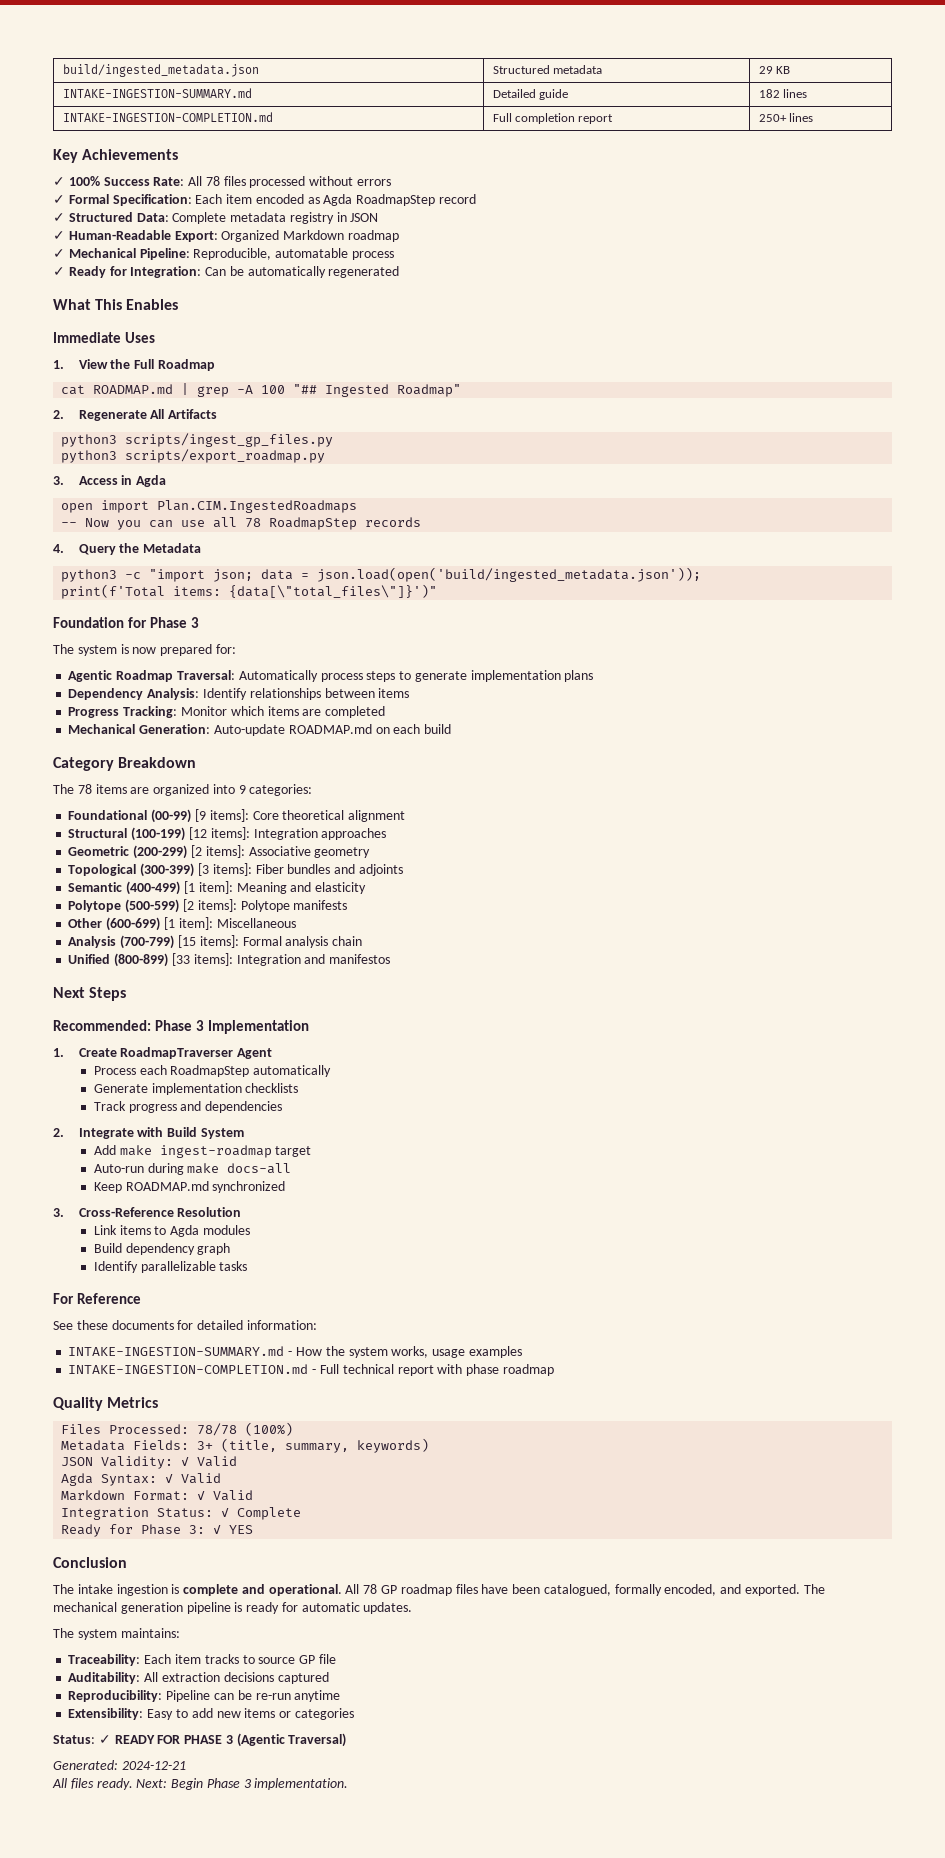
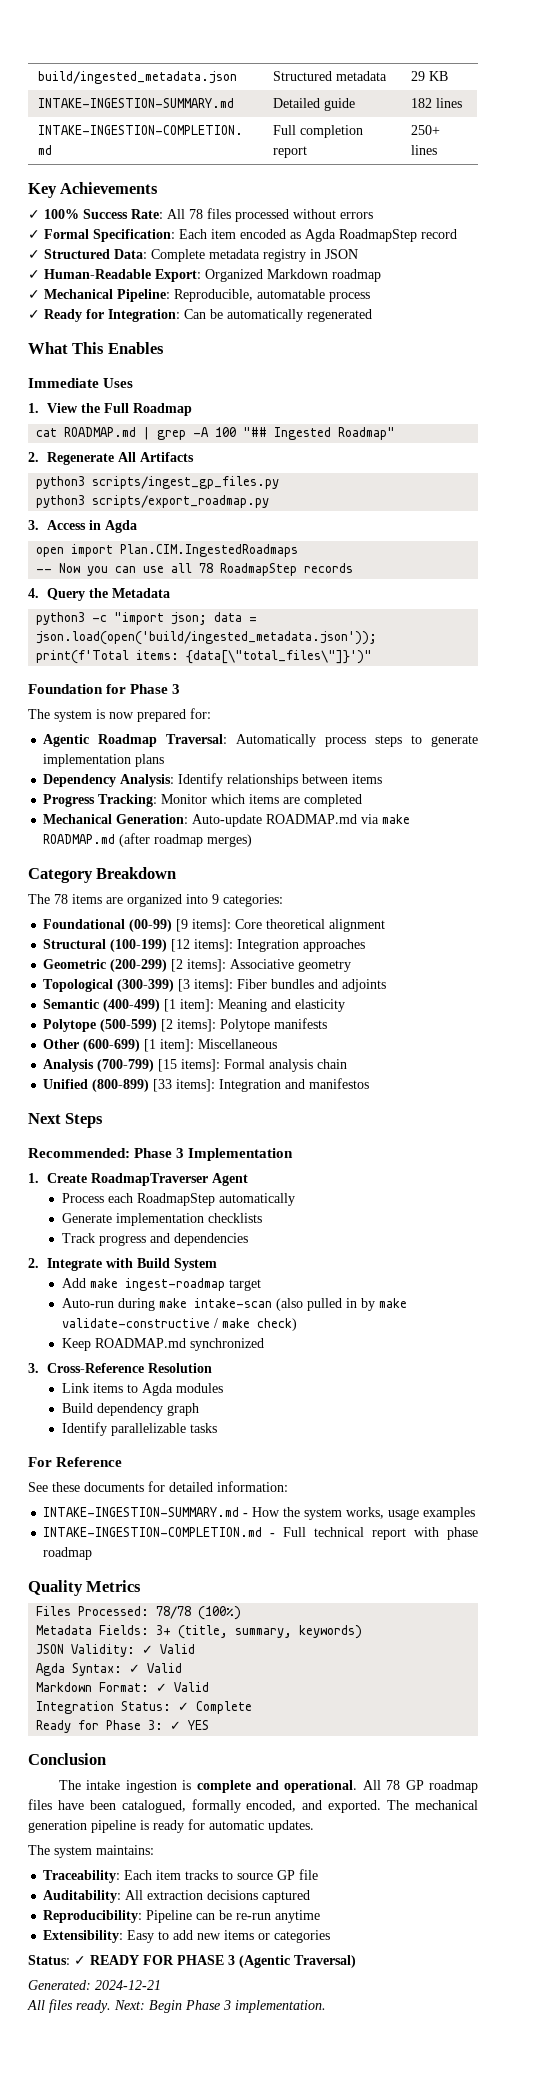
- Mechanical Generation: Auto-update ROADMAP.md on each build
+ Mechanical Generation: Auto-update ROADMAP.md via make ROADMAP.md (after roadmap merges)
- Auto-run during make docs-all
+ Auto-run during make intake-scan (also pulled in by make validate-constructive / make check)

